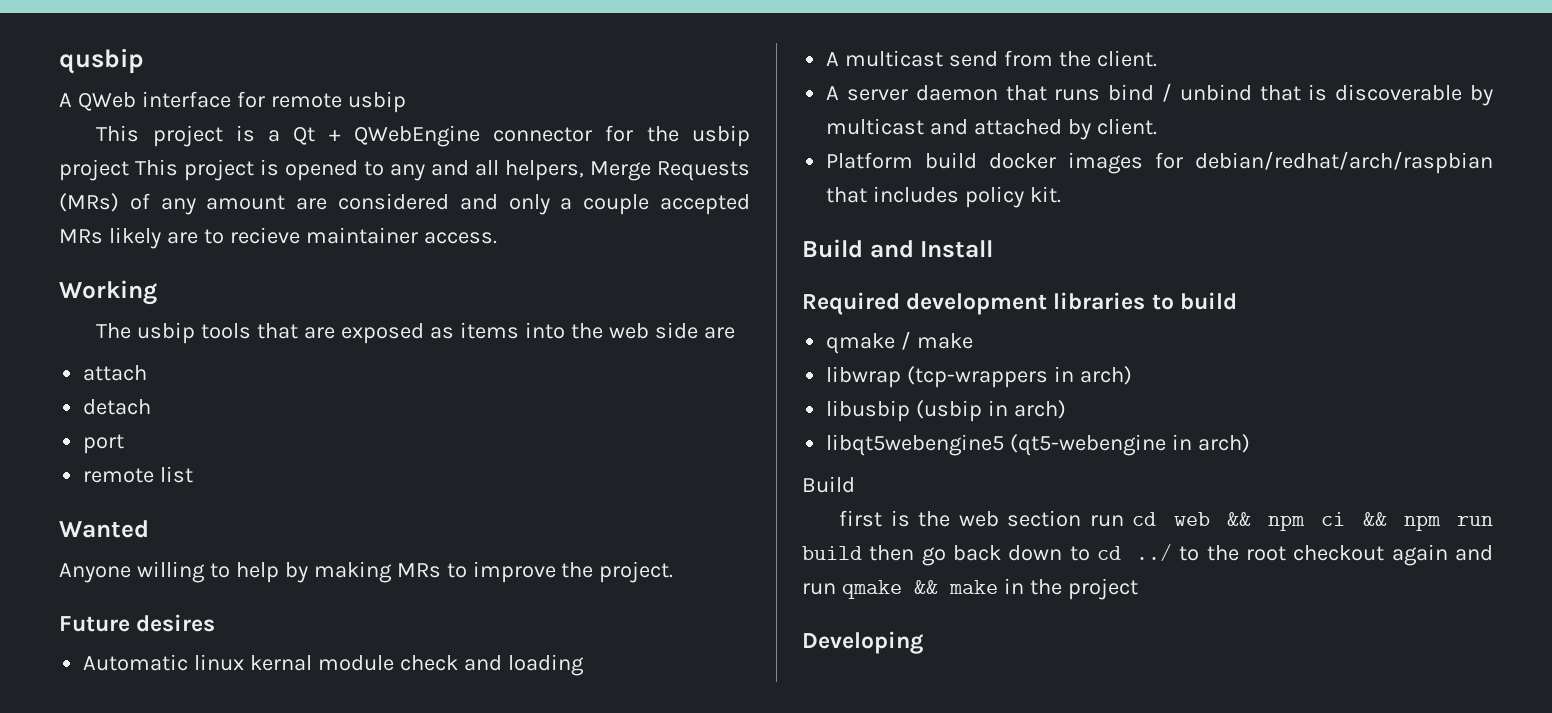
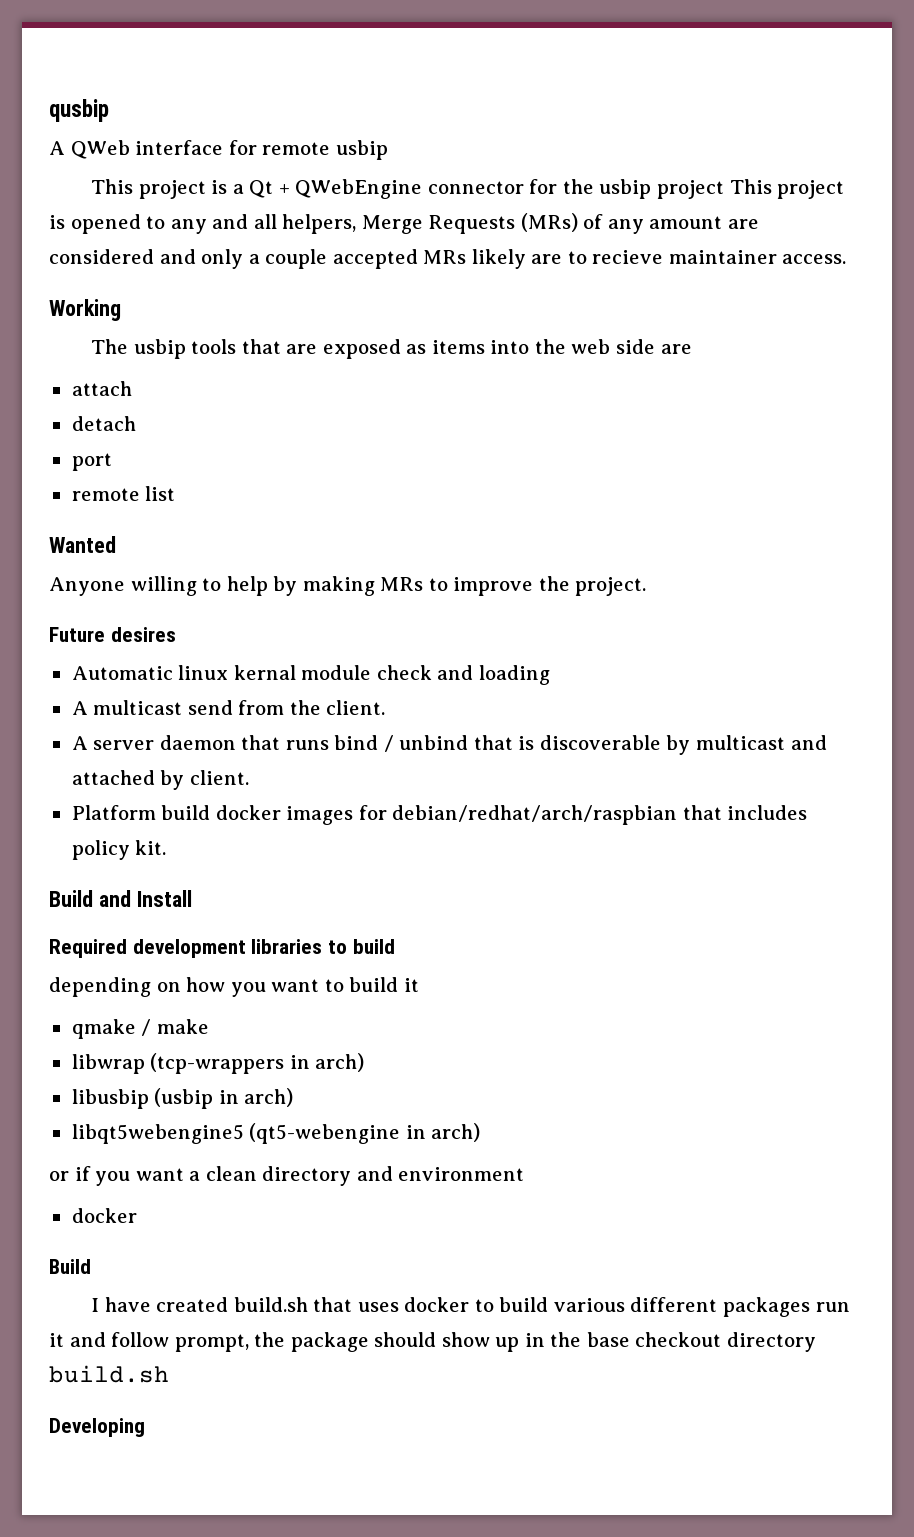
+ depending on how you want to build it
  libqt5webengine5 (qt5-webengine in arch)
+ or if you want a clean directory and environment
+ docker
  Build
- first is the web section run cd web && npm ci && npm run build then go back down to cd ../ to the root checkout again and run qmake && make in the project
+ I have created build.sh that uses docker to build various different packages run it and follow prompt, the package should show up in the base checkout directory build.sh

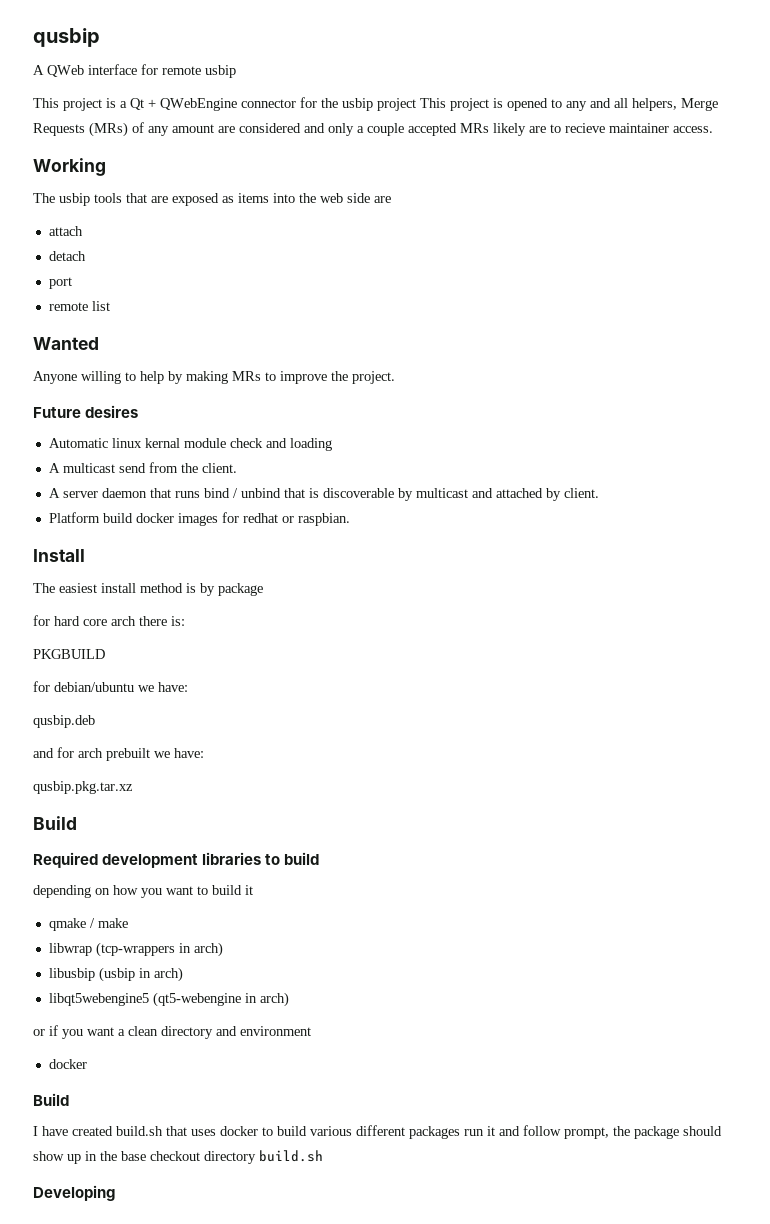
- Platform build docker images for debian/redhat/arch/raspbian that includes policy kit.
- Build and Install
+ Platform build docker images for redhat or raspbian.
+ Install
+ The easiest install method is by package
+ for hard core arch there is:
+ PKGBUILD
+ for debian/ubuntu we have:
+ qusbip.deb
+ and for arch prebuilt we have:
+ qusbip.pkg.tar.xz
+ Build

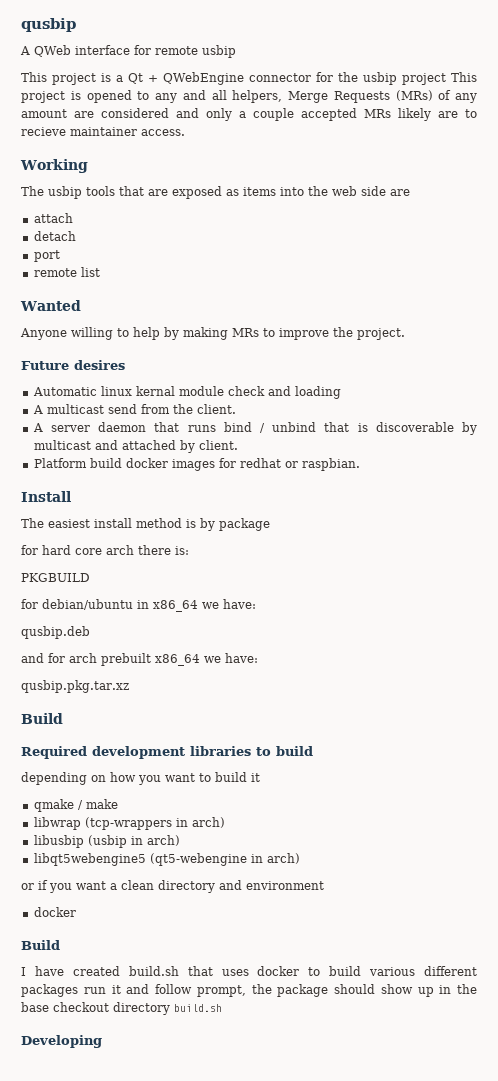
- for debian/ubuntu we have:
+ for debian/ubuntu in x86_64 we have:
- and for arch prebuilt we have:
+ and for arch prebuilt x86_64 we have:

